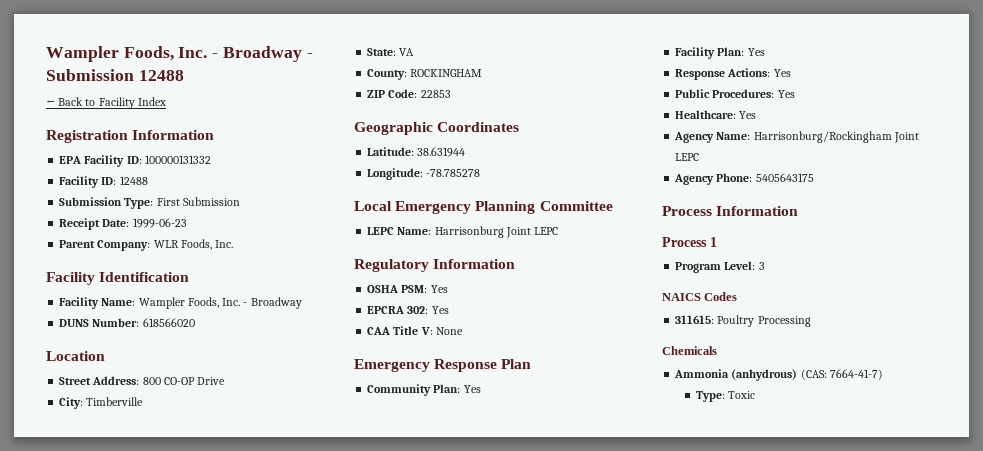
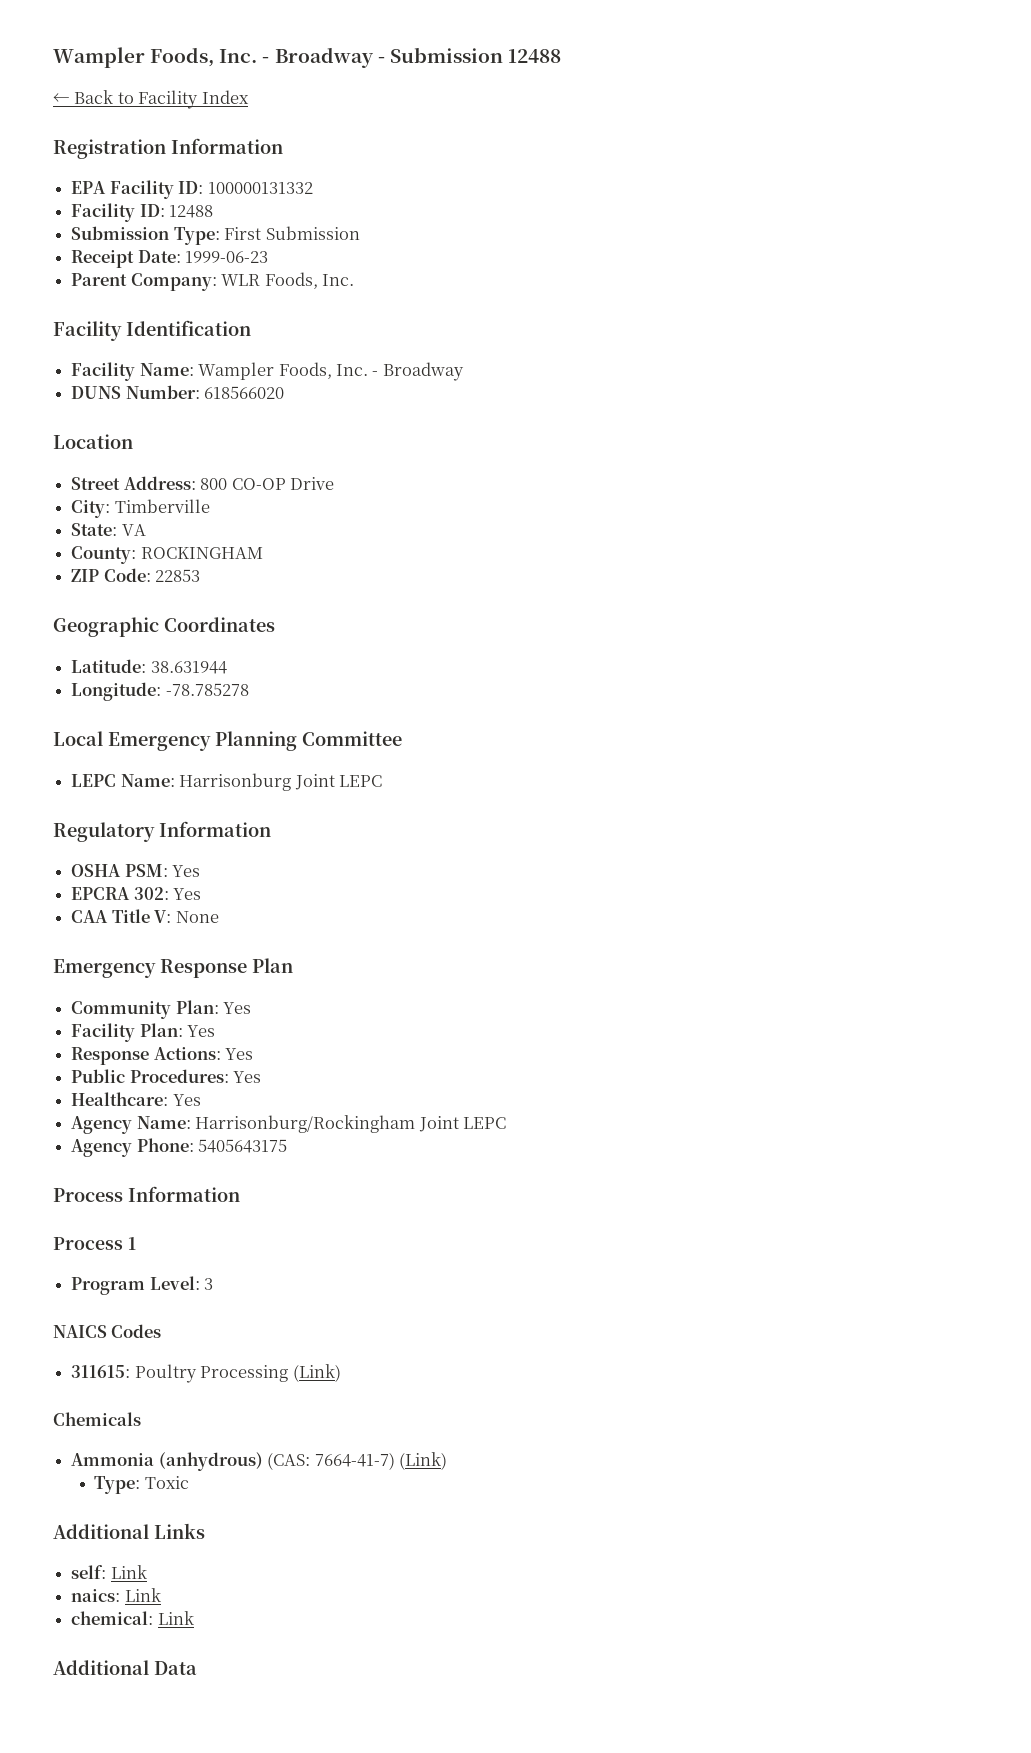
- 311615: Poultry Processing
+ 311615: Poultry Processing (Link)
- Ammonia (anhydrous) (CAS: 7664-41-7)
+ Ammonia (anhydrous) (CAS: 7664-41-7) (Link)
+ Additional Links
+ self: Link
+ naics: Link
+ chemical: Link
+ Additional Data

